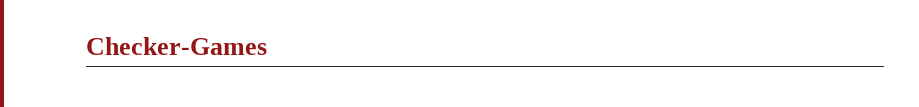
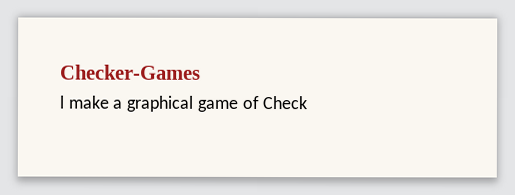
+ l make a graphical game of Check

